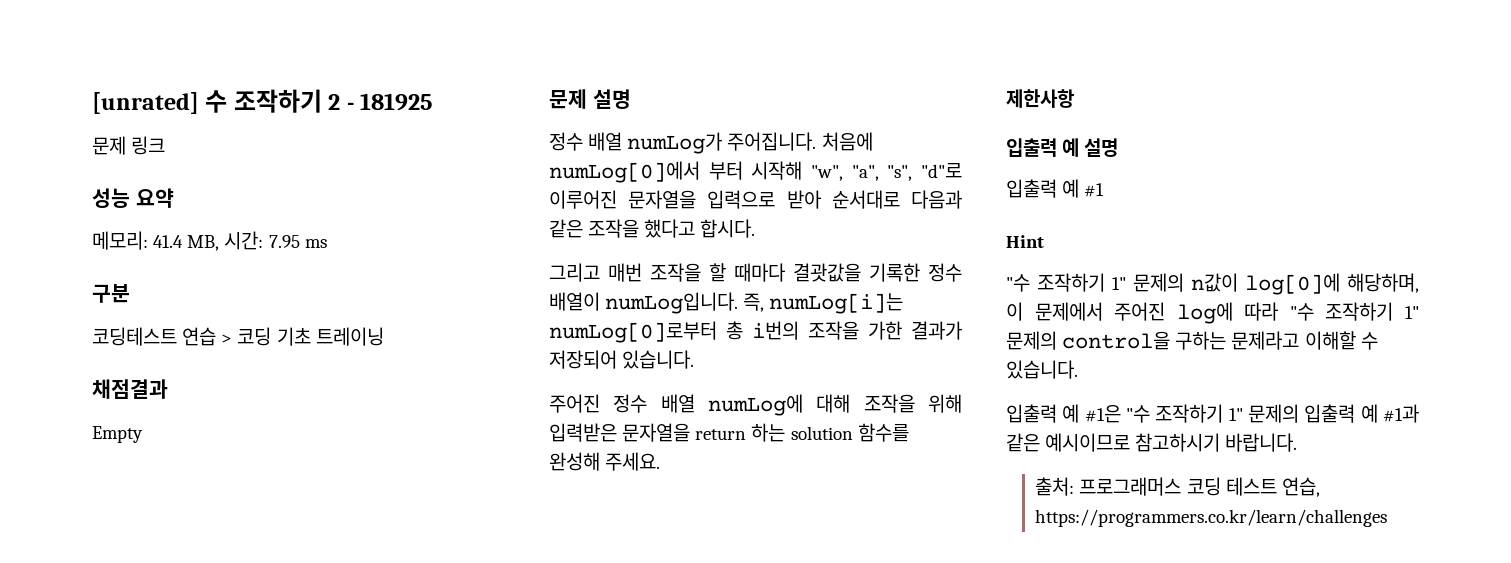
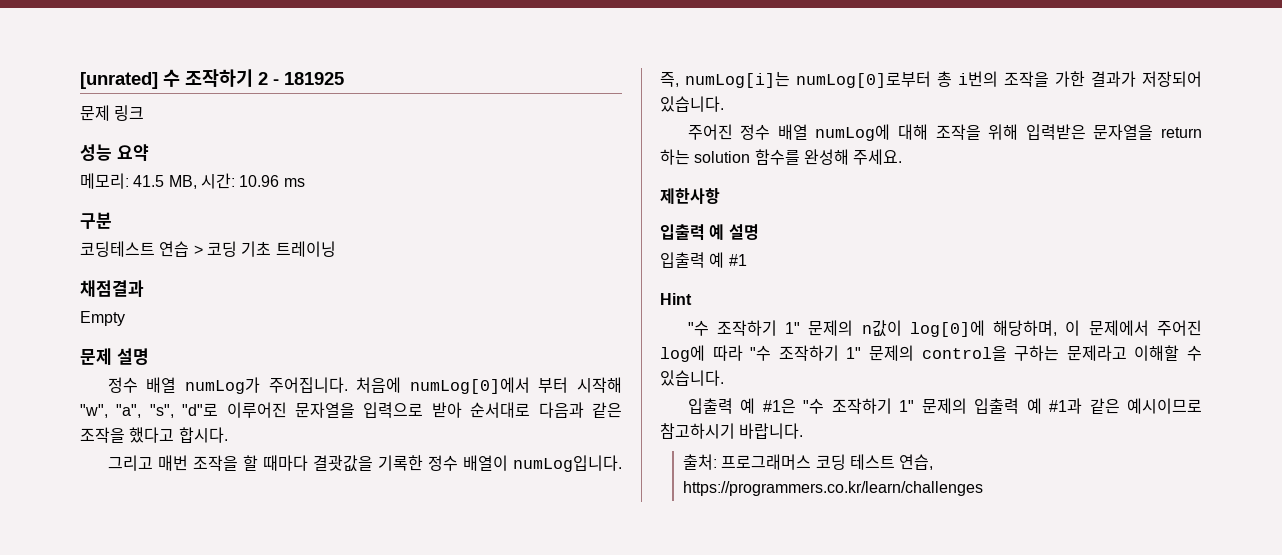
- 메모리: 41.4 MB, 시간: 7.95 ms
+ 메모리: 41.5 MB, 시간: 10.96 ms

